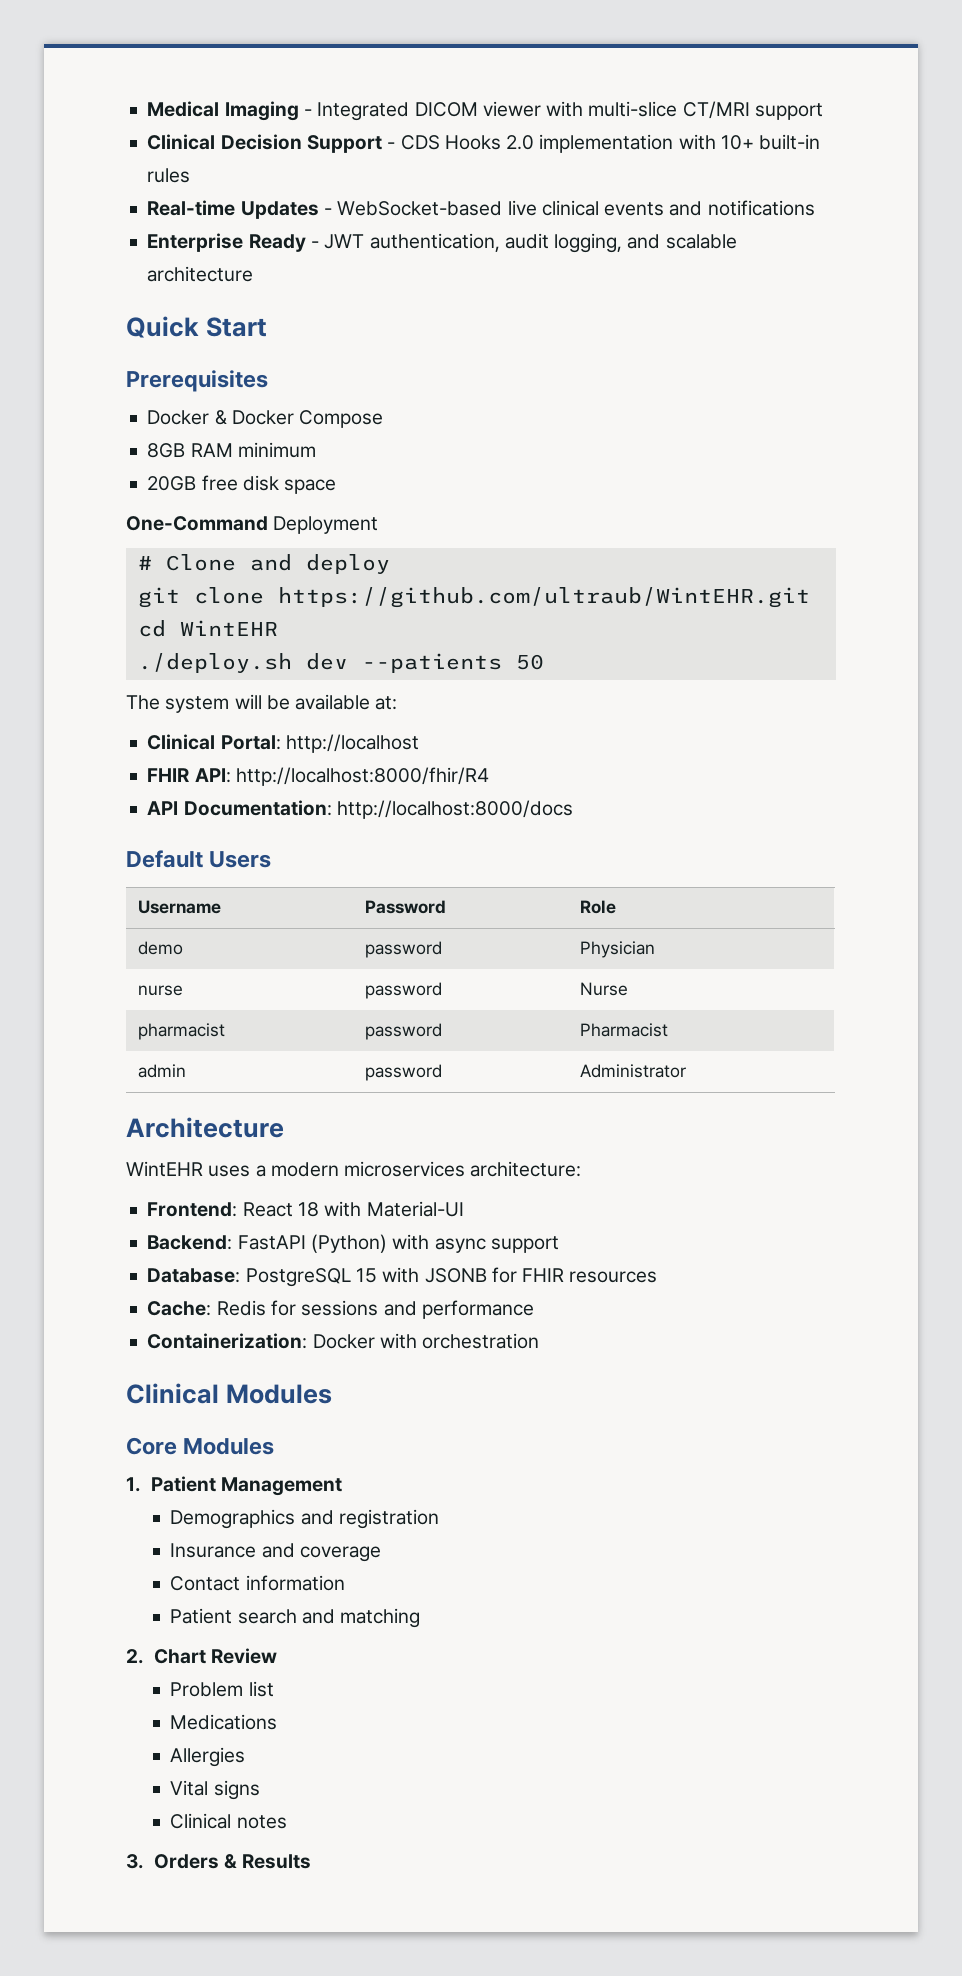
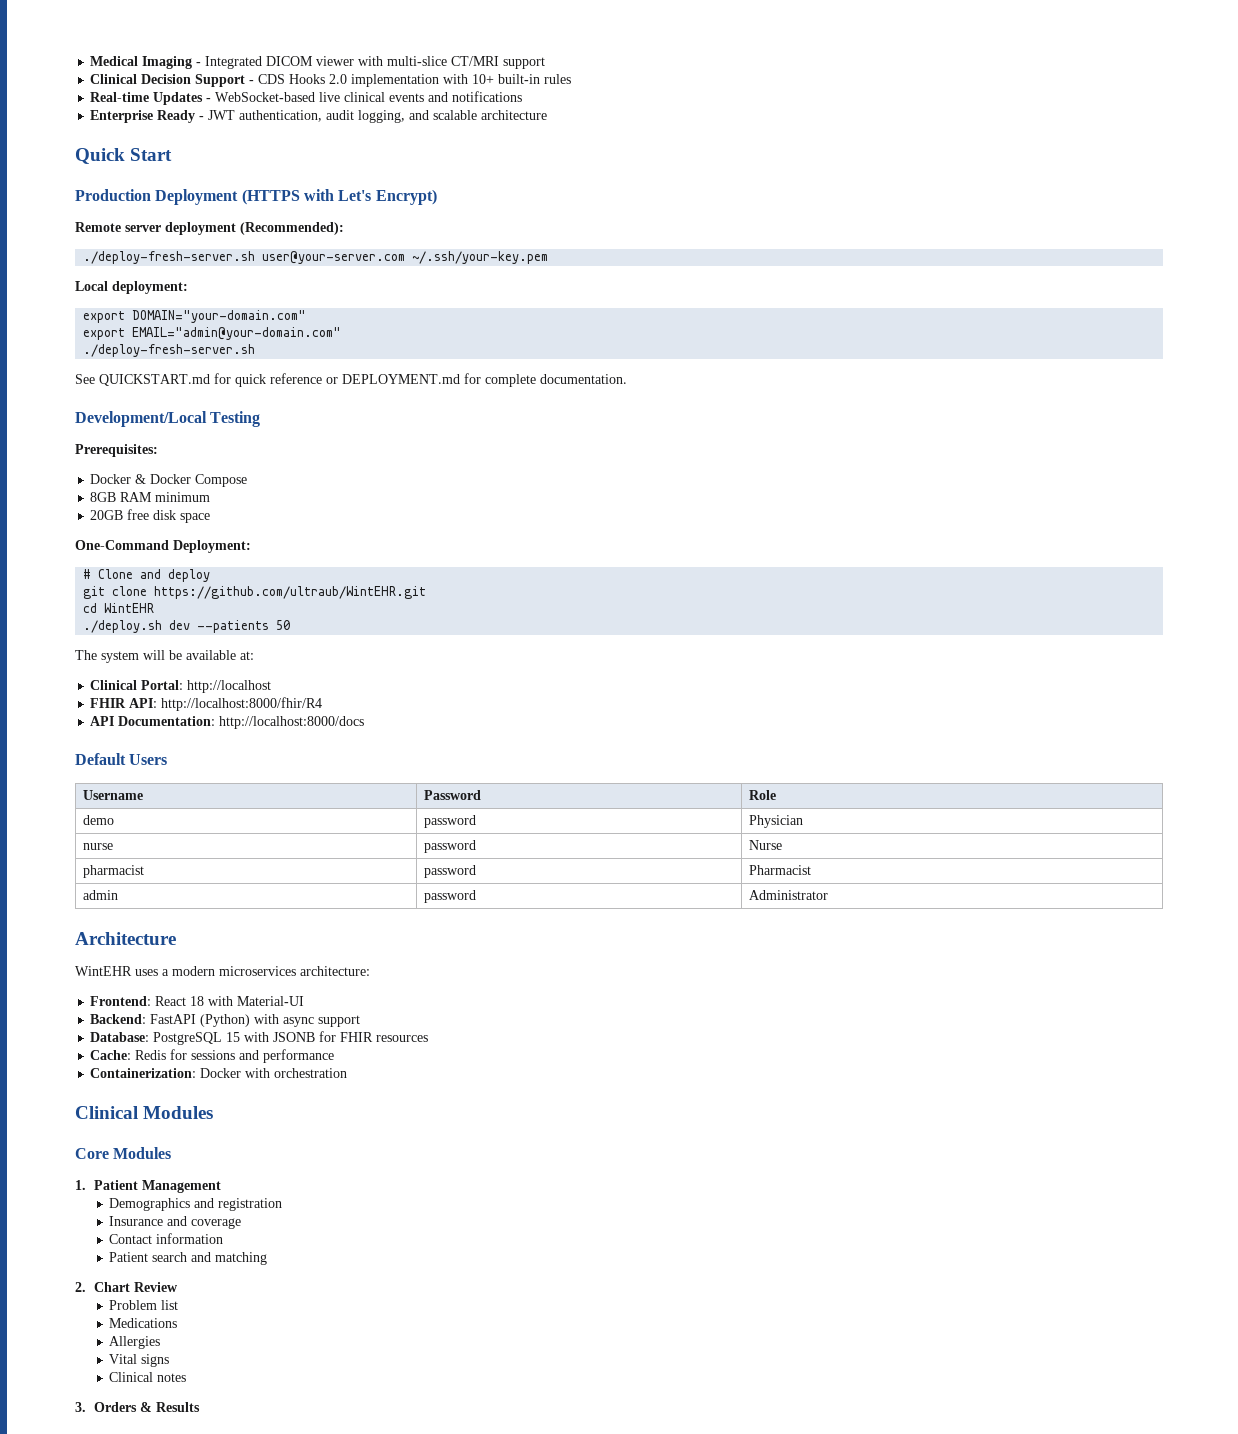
- Prerequisites
+ Production Deployment (HTTPS with Let's Encrypt)
+ Remote server deployment (Recommended):
+ ./deploy-fresh-server.sh user@your-server.com ~/.ssh/your-key.pem
+ Local deployment:
+ export DOMAIN="your-domain.com"
+ export EMAIL="admin@your-domain.com"
+ ./deploy-fresh-server.sh
+ See QUICKSTART.md for quick reference or DEPLOYMENT.md for complete documentation.
+ Development/Local Testing
+ Prerequisites:
- One-Command Deployment
+ One-Command Deployment:

